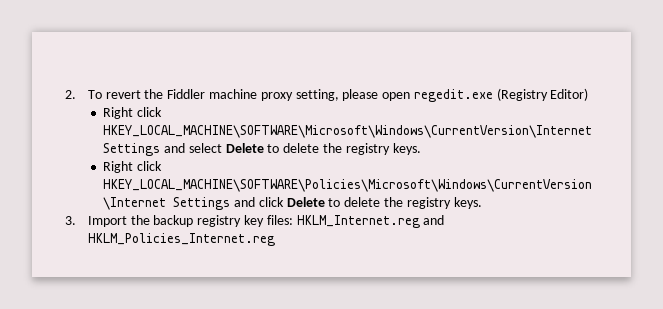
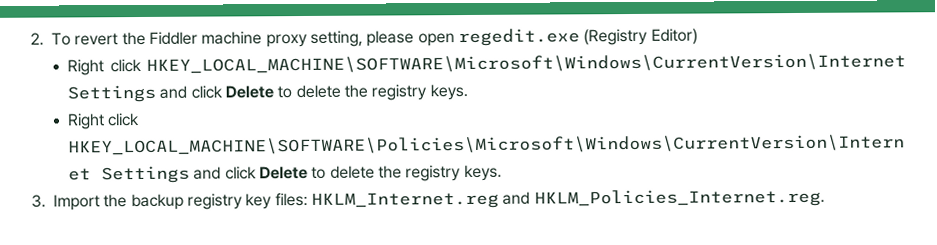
- Right click HKEY_LOCAL_MACHINE\SOFTWARE\Microsoft\Windows\CurrentVersion\Internet Settings and select Delete to delete the registry keys.
+ Right click HKEY_LOCAL_MACHINE\SOFTWARE\Microsoft\Windows\CurrentVersion\Internet Settings and click Delete to delete the registry keys.
- 3. Import the backup registry key files: HKLM_Internet.reg and HKLM_Policies_Internet.reg
+ 3. Import the backup registry key files: HKLM_Internet.reg and HKLM_Policies_Internet.reg.

